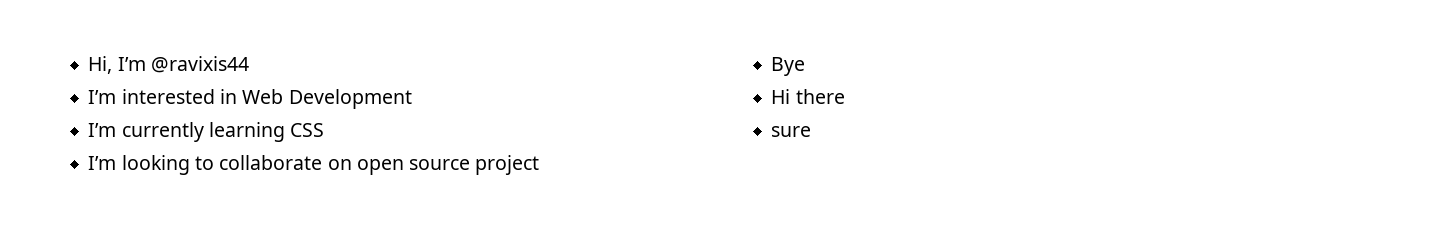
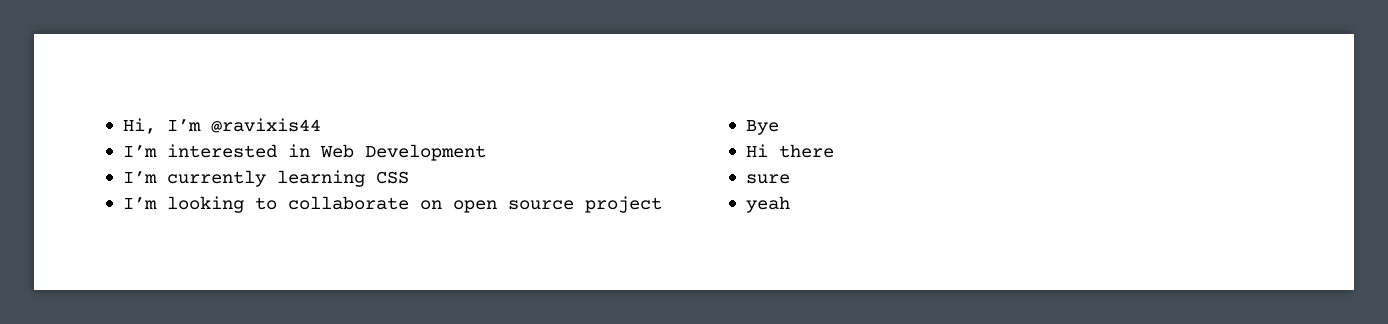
+ yeah

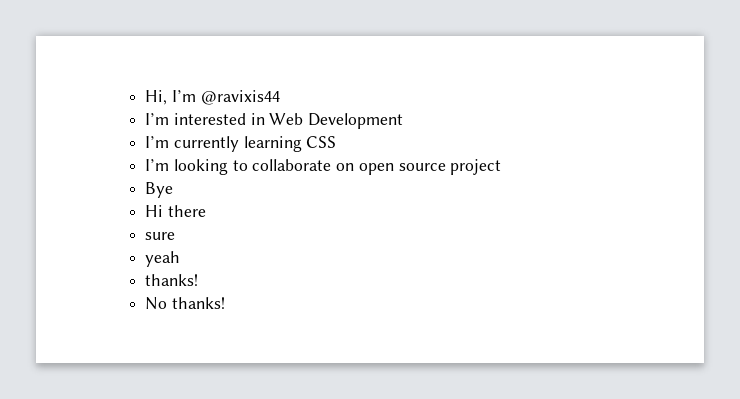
  yeah
+ thanks!
+ No thanks!

